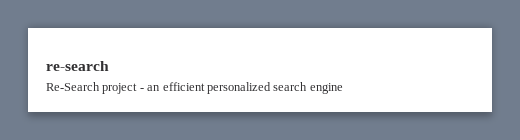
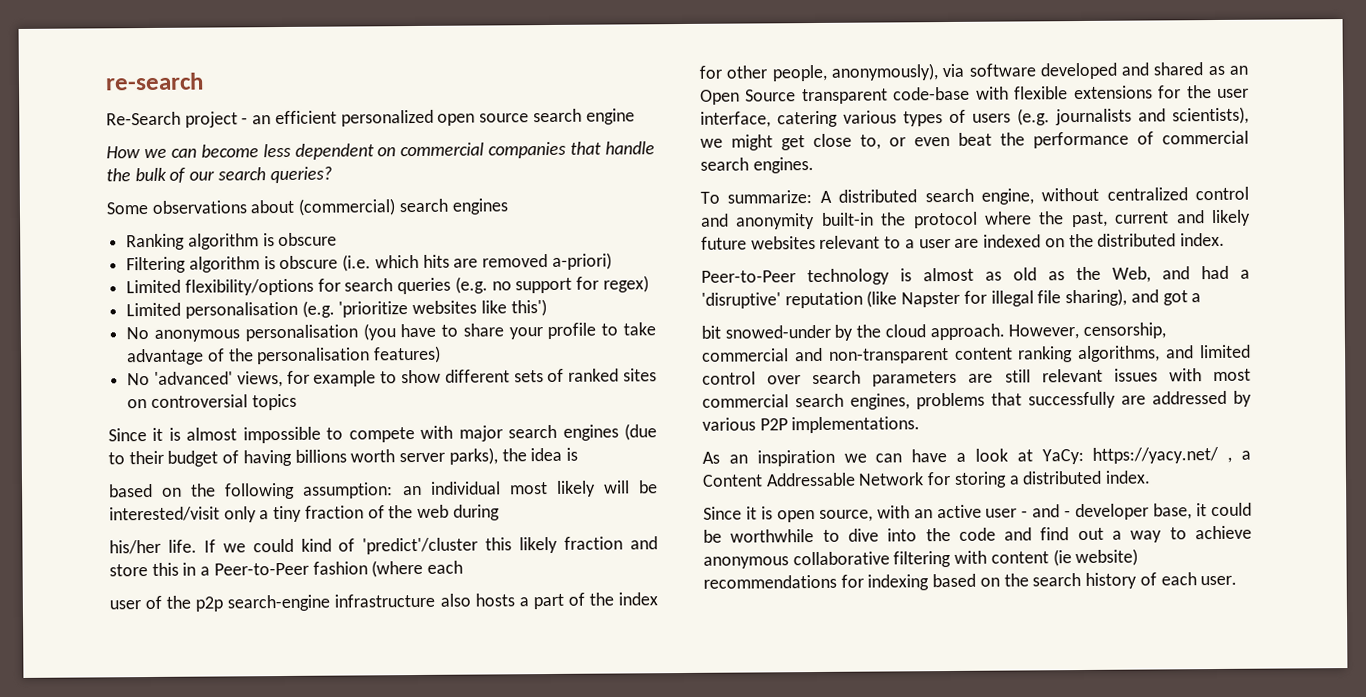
- Re-Search project - an efficient personalized search engine
+ Re-Search project - an efficient personalized open source search engine
+ How we can become less dependent on commercial companies that handle the bulk of our search queries?
+ Some observations about (commercial) search engines
+ Ranking algorithm is obscure
+ Filtering algorithm is obscure (i.e. which hits are removed a-priori)
+ Limited flexibility/options for search queries (e.g. no support for regex)
+ Limited personalisation (e.g. 'prioritize websites like this')
+ No anonymous personalisation (you have to share your profile to take advantage of the personalisation features)
+ No 'advanced' views, for example to show different sets of ranked sites on controversial topics
+ Since it is almost impossible to compete with major search engines (due to their budget of having billions worth server parks), the idea is
+ based on the following assumption: an individual most likely will be interested/visit only a tiny fraction of the web during
+ his/her life. If we could kind of 'predict'/cluster this likely fraction and store this in a Peer-to-Peer fashion (where each
+ user of the p2p search-engine infrastructure also hosts a part of the index for other people, anonymously), via software developed and shared as an Open Source transparent code-base with flexible extensions for the user interface, catering various types of users (e.g. journalists and scientists), we might get close to, or even beat the performance of commercial search engines.
+ To summarize: A distributed search engine, without centralized control and anonymity built-in the protocol where the past, current and likely future websites relevant to a user are indexed on the distributed index.
+ Peer-to-Peer technology is almost as old as the Web, and had a 'disruptive' reputation (like Napster for illegal file sharing), and got a
+ bit snowed-under by the cloud approach. However, censorship, commercial and non-transparent content ranking algorithms, and limited control over search parameters are still relevant issues with most commercial search engines, problems that successfully are addressed by various P2P implementations.
+ As an inspiration we can have a look at YaCy: https://yacy.net/ , a Content Addressable Network for storing a distributed index.
+ Since it is open source, with an active user - and - developer base, it could be worthwhile to dive into the code and find out a way to achieve anonymous collaborative filtering with content (ie website) recommendations for indexing based on the search history of each user.

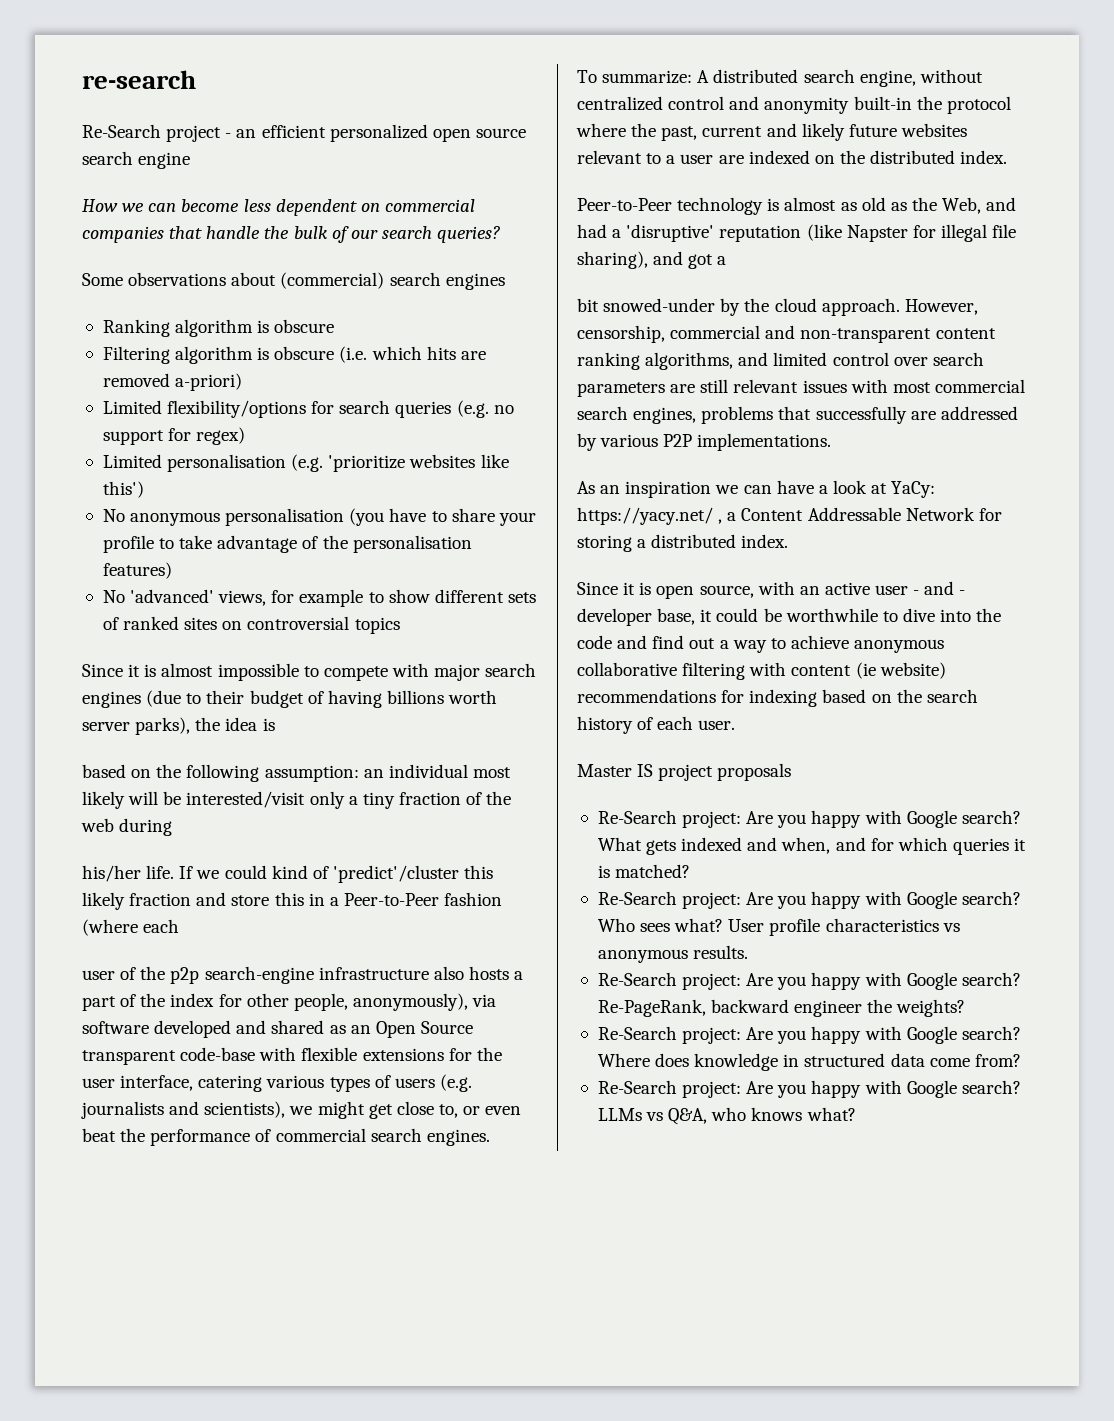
+ Master IS project proposals
+ Re-Search project: Are you happy with Google search? What gets indexed and when, and for which queries it is matched?
+ Re-Search project: Are you happy with Google search? Who sees what? User profile characteristics vs anonymous results.
+ Re-Search project: Are you happy with Google search? Re-PageRank, backward engineer the weights?
+ Re-Search project: Are you happy with Google search? Where does knowledge in structured data come from?
+ Re-Search project: Are you happy with Google search? LLMs vs Q&A, who knows what?

